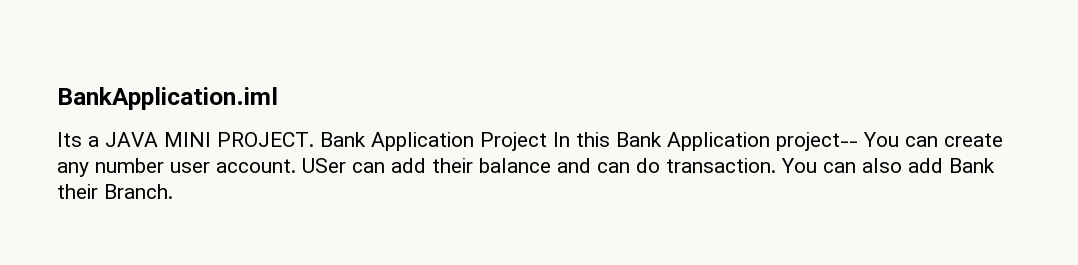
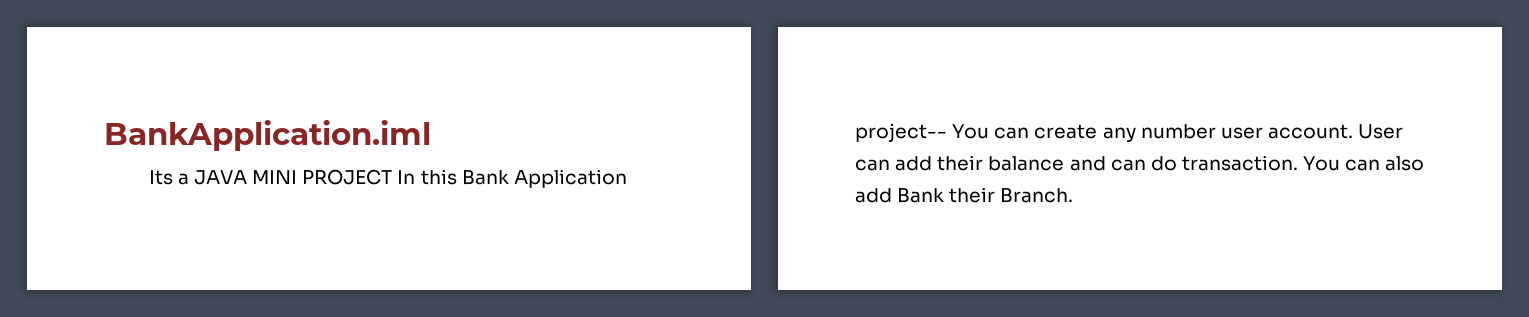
- Its a JAVA MINI PROJECT. Bank Application Project In this Bank Application project-- You can create any number user account.
+ Its a JAVA MINI PROJECT In this Bank Application project-- You can create any number user account.
- USer can add their balance and can do transaction.
+ User can add their balance and can do transaction.

